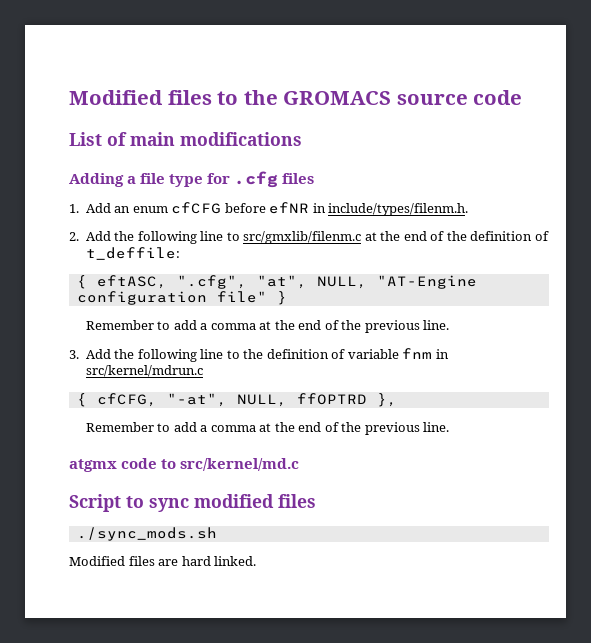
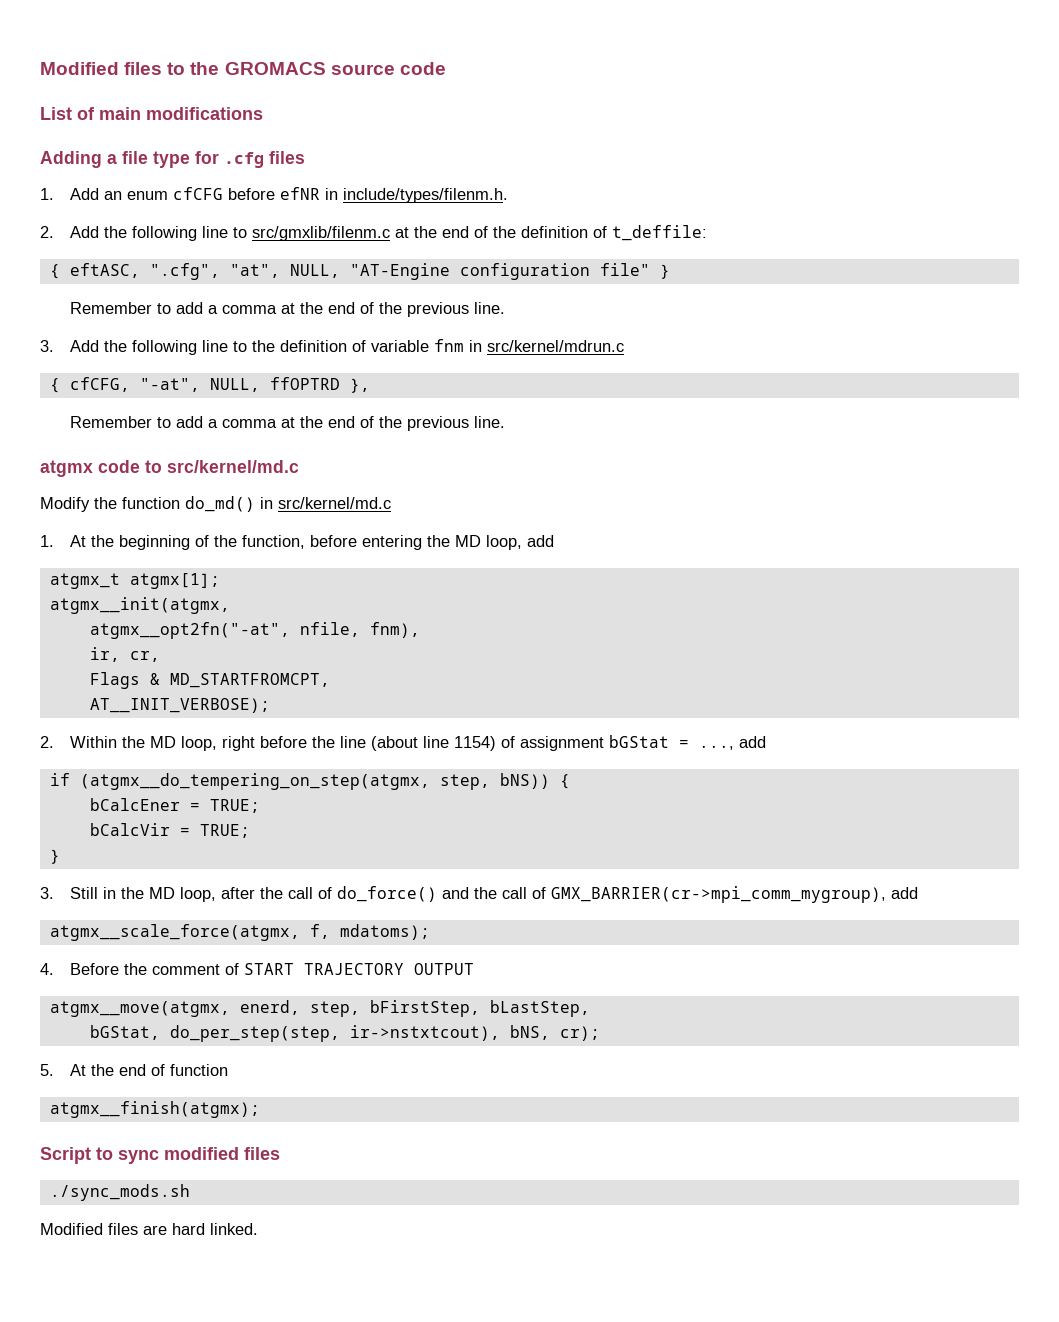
+ Modify the function do_md() in src/kernel/md.c
+ 1. At the beginning of the function, before entering the MD loop, add
+ atgmx_t atgmx[1];
+ atgmx__init(atgmx,
+ atgmx__opt2fn("-at", nfile, fnm),
+ ir, cr,
+ Flags & MD_STARTFROMCPT,
+ AT__INIT_VERBOSE);
+ 2. Within the MD loop, right before the line (about line 1154) of assignment bGStat = ..., add
+ if (atgmx__do_tempering_on_step(atgmx, step, bNS)) {
+ bCalcEner = TRUE;
+ bCalcVir = TRUE;
+ }
+ 3. Still in the MD loop, after the call of do_force() and the call of GMX_BARRIER(cr->mpi_comm_mygroup), add
+ atgmx__scale_force(atgmx, f, mdatoms);
+ 4. Before the comment of START TRAJECTORY OUTPUT
+ atgmx__move(atgmx, enerd, step, bFirstStep, bLastStep,
+ bGStat, do_per_step(step, ir->nstxtcout), bNS, cr);
+ 5. At the end of function
+ atgmx__finish(atgmx);

